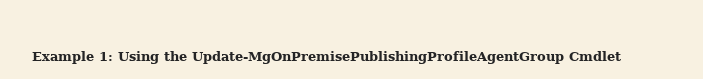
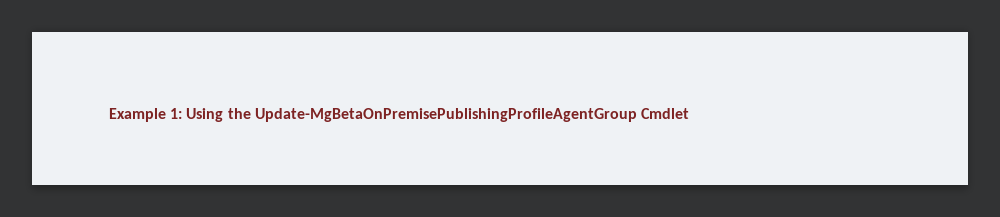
- Example 1: Using the Update-MgOnPremisePublishingProfileAgentGroup Cmdlet
+ Example 1: Using the Update-MgBetaOnPremisePublishingProfileAgentGroup Cmdlet

